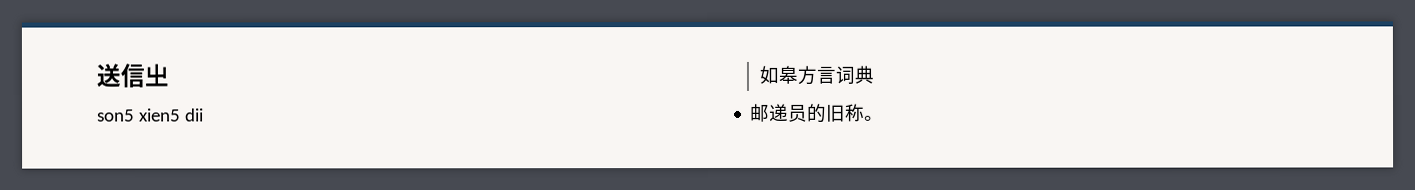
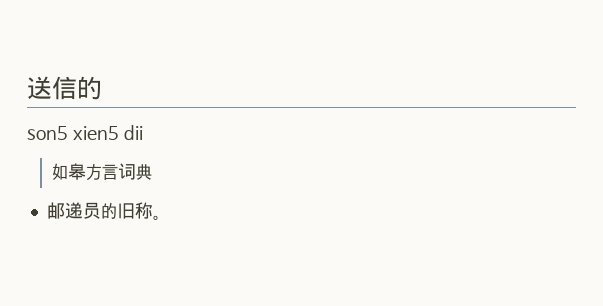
- 送信㞢
+ 送信的

